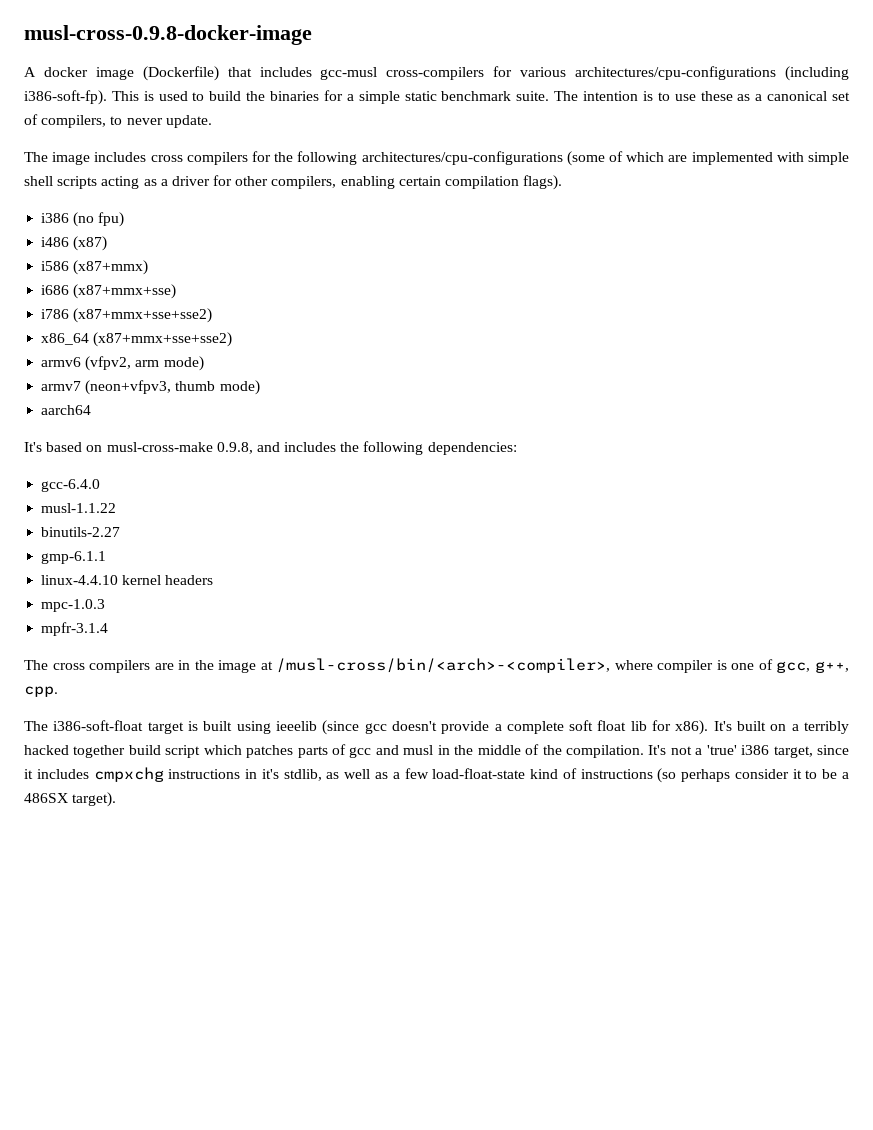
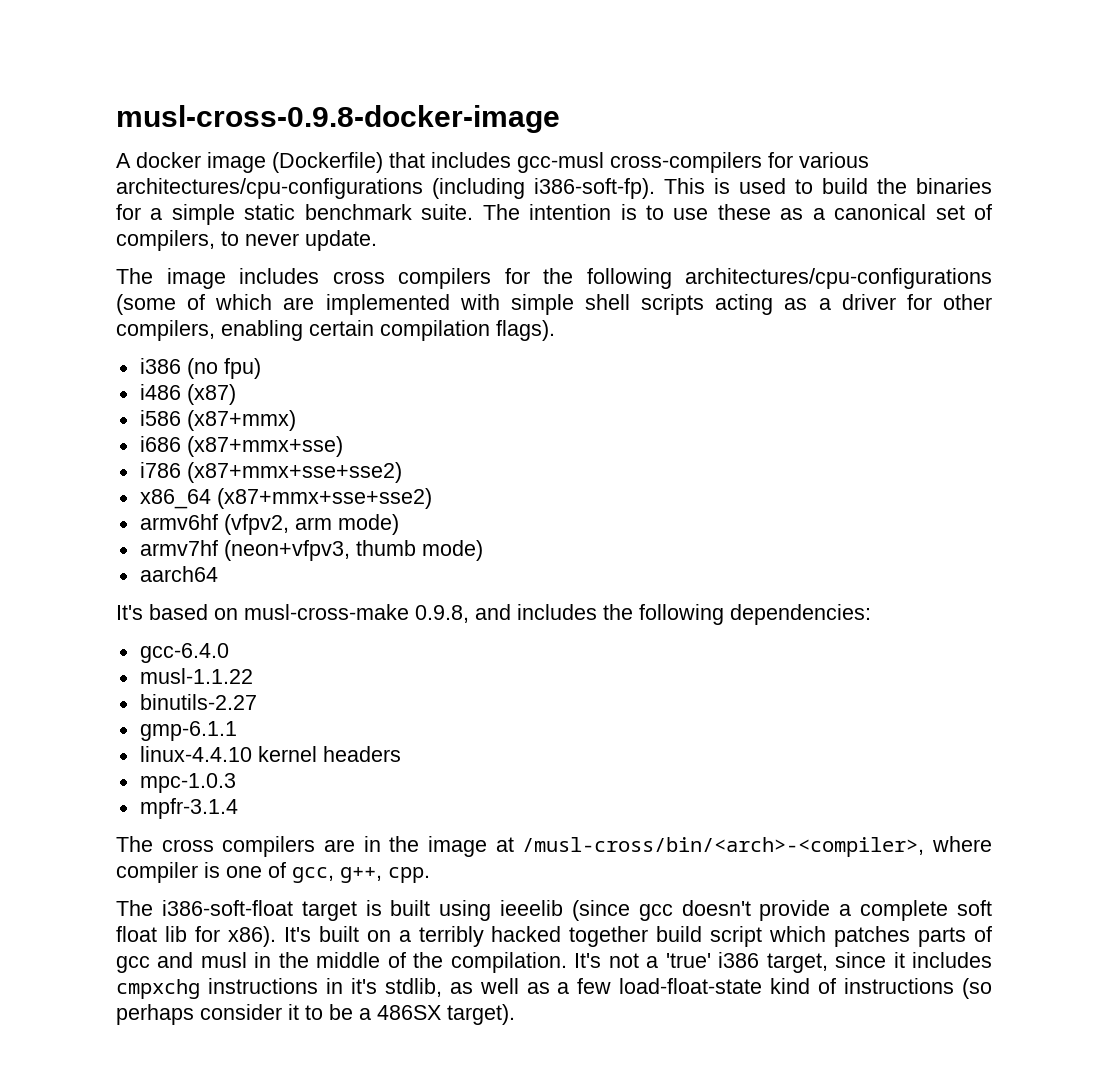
- armv6 (vfpv2, arm mode)
+ armv6hf (vfpv2, arm mode)
- armv7 (neon+vfpv3, thumb mode)
+ armv7hf (neon+vfpv3, thumb mode)

